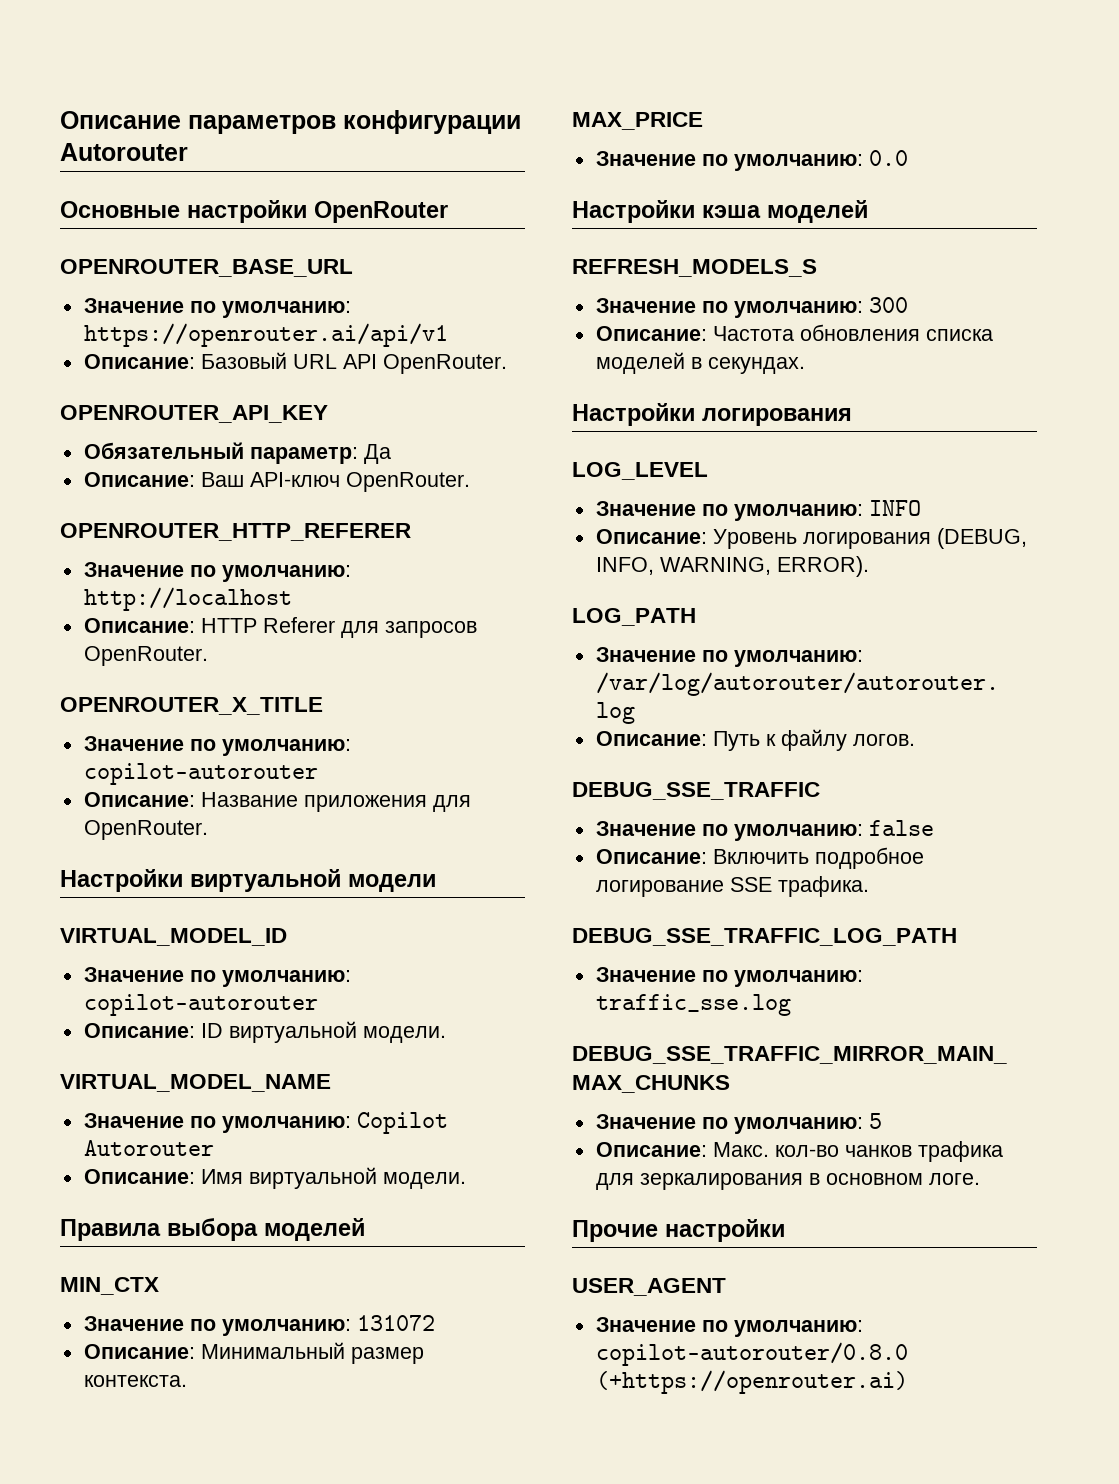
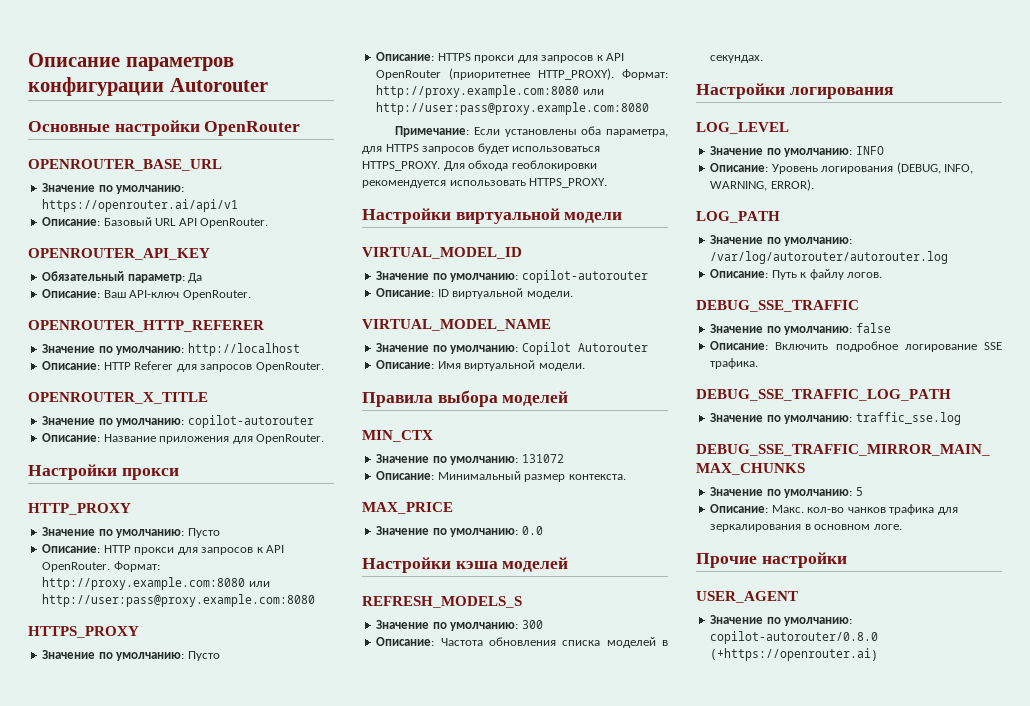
+ Настройки прокси
+ HTTP_PROXY
+ Значение по умолчанию: Пусто
+ Описание: HTTP прокси для запросов к API OpenRouter. Формат: http://proxy.example.com:8080 или http://user:pass@proxy.example.com:8080
+ HTTPS_PROXY
+ Значение по умолчанию: Пусто
+ Описание: HTTPS прокси для запросов к API OpenRouter (приоритетнее HTTP_PROXY). Формат: http://proxy.example.com:8080 или http://user:pass@proxy.example.com:8080
+ Примечание: Если установлены оба параметра, для HTTPS запросов будет использоваться HTTPS_PROXY. Для обхода геоблокировки рекомендуется использовать HTTPS_PROXY.

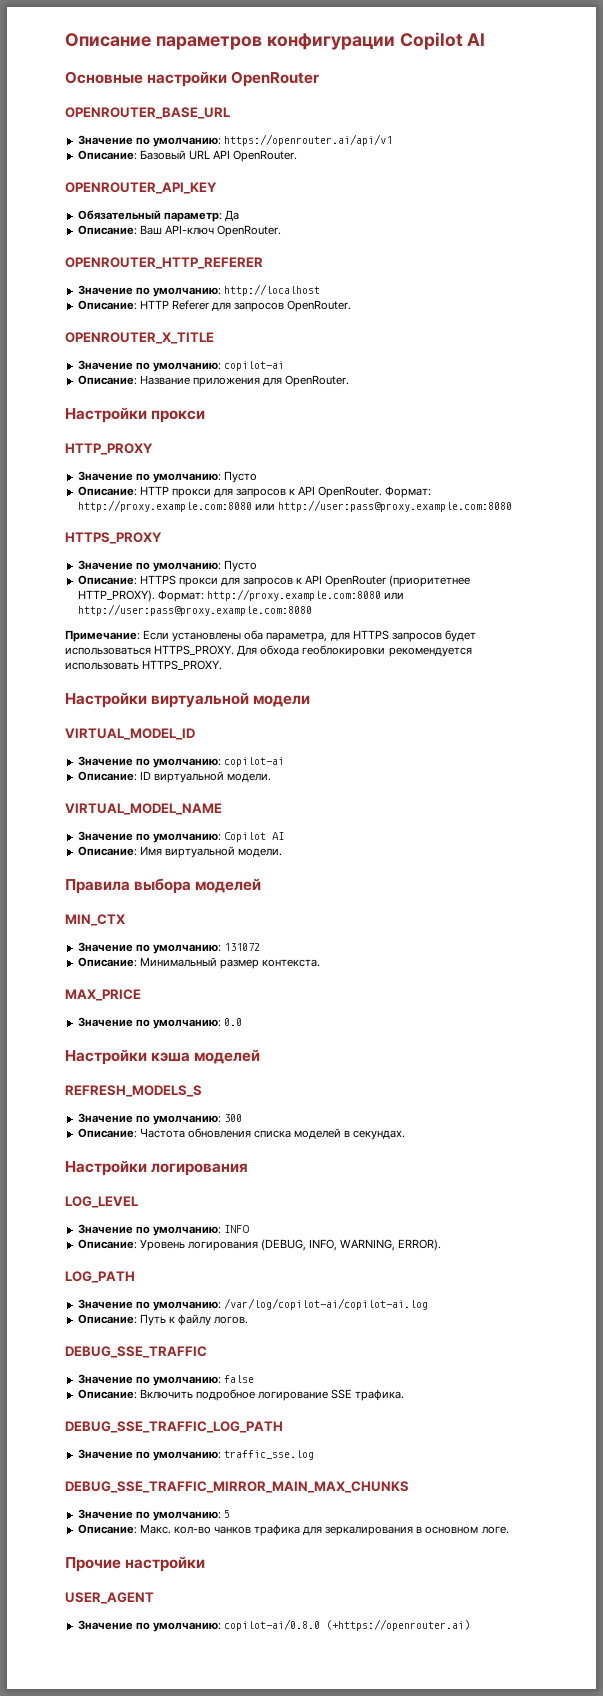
- Описание параметров конфигурации Autorouter
+ Описание параметров конфигурации Copilot AI
  OPENROUTER_X_TITLE
- Значение по умолчанию: copilot-autorouter
+ Значение по умолчанию: copilot-ai
  VIRTUAL_MODEL_ID
- Значение по умолчанию: copilot-autorouter
+ Значение по умолчанию: copilot-ai
- Значение по умолчанию: Copilot Autorouter
+ Значение по умолчанию: Copilot AI
- Значение по умолчанию: /var/log/autorouter/autorouter.log
+ Значение по умолчанию: /var/log/copilot-ai/copilot-ai.log
- Значение по умолчанию: copilot-autorouter/0.8.0 (+https://openrouter.ai)
+ Значение по умолчанию: copilot-ai/0.8.0 (+https://openrouter.ai)

